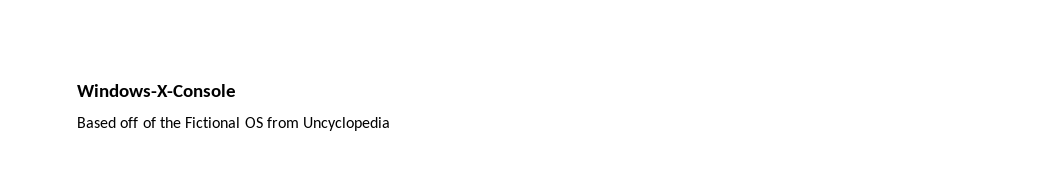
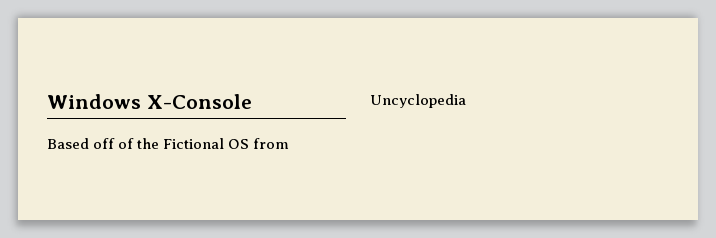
- Windows-X-Console
+ Windows X-Console

